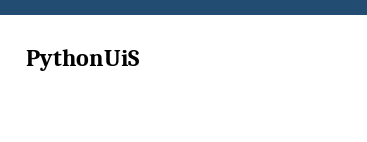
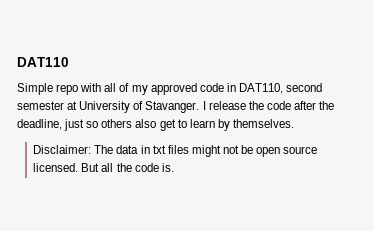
- PythonUiS
+ DAT110
+ Simple repo with all of my approved code in DAT110, second semester at University of Stavanger. I release the code after the deadline, just so others also get to learn by themselves.
+ Disclaimer: The data in txt files might not be open source licensed. But all the code is.

